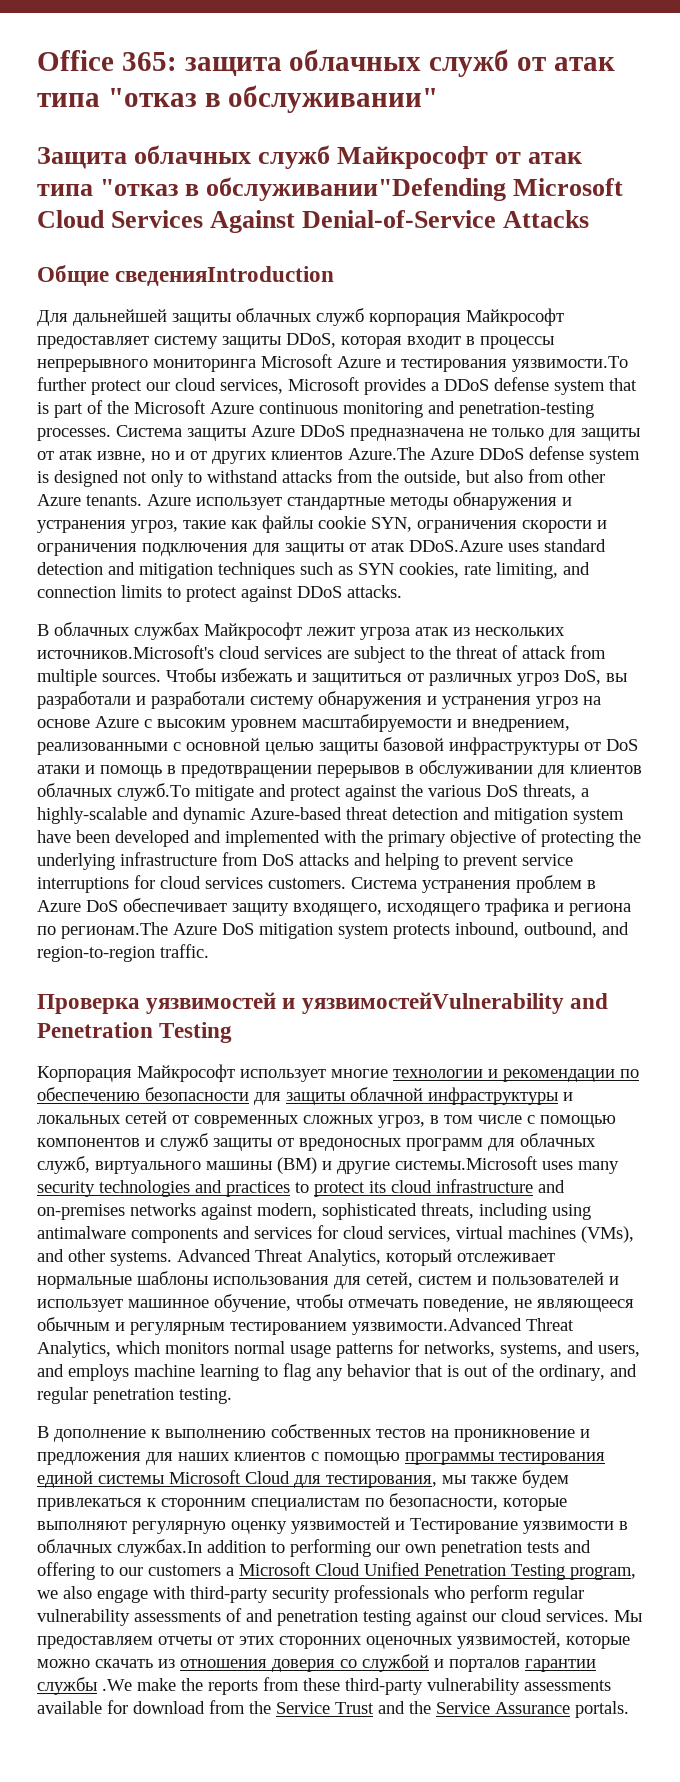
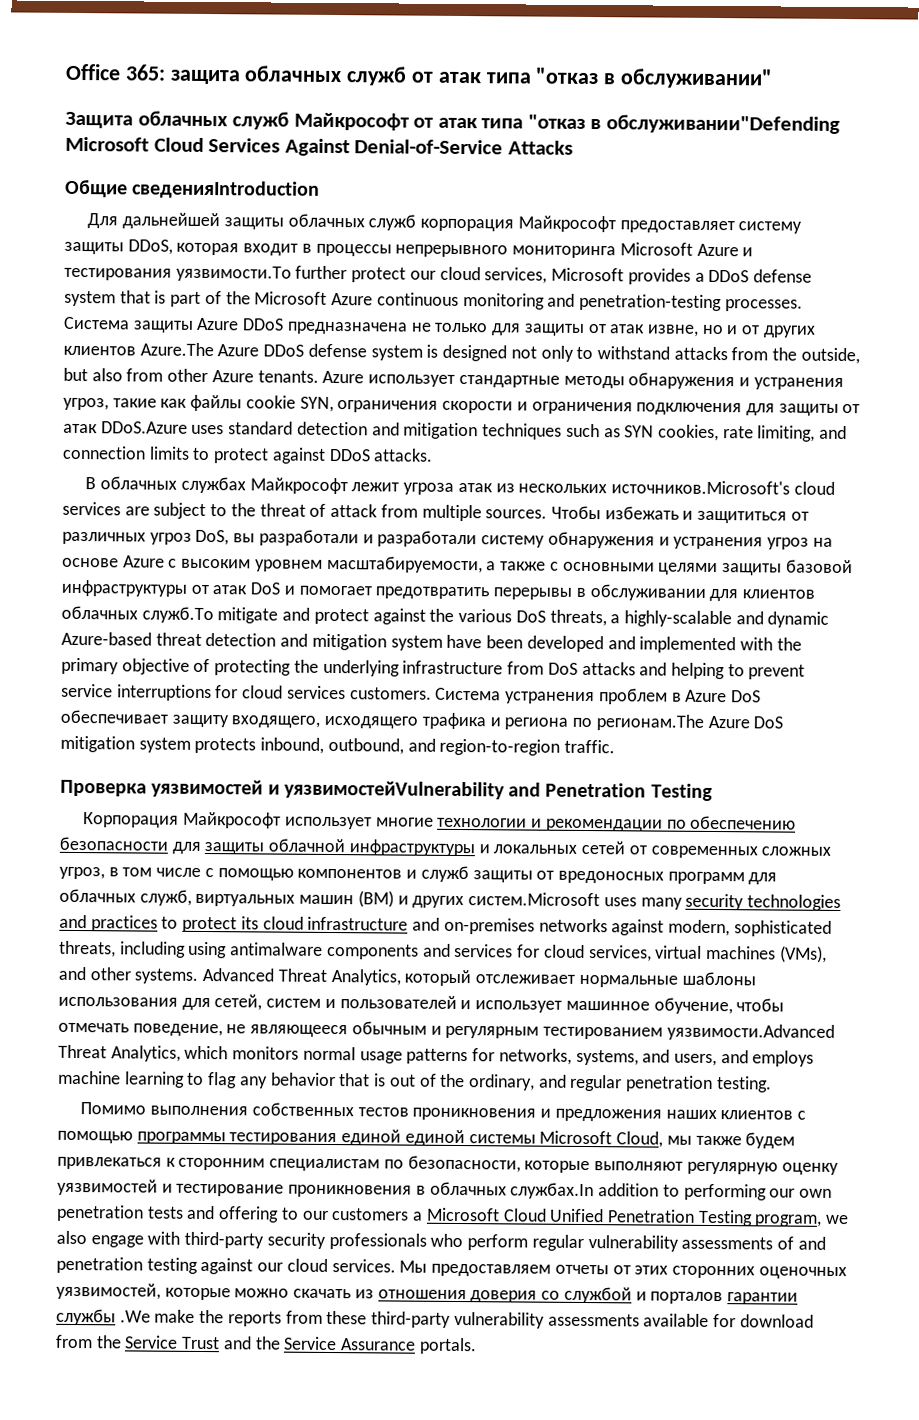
- Чтобы избежать и защититься от различных угроз DoS, вы разработали и разработали систему обнаружения и устранения угроз на основе Azure с высоким уровнем масштабируемости и внедрением, реализованными с основной целью защиты базовой инфраструктуры от DoS атаки и помощь в предотвращении перерывов в обслуживании для клиентов облачных служб.To mitigate and protect against the various DoS threats, a highly-scalable and dynamic Azure-based threat detection and mitigation system have been developed and implemented with the primary objective of protecting the underlying infrastructure from DoS attacks and helping to prevent service interruptions for cloud services customers.
+ Чтобы избежать и защититься от различных угроз DoS, вы разработали и разработали систему обнаружения и устранения угроз на основе Azure с высоким уровнем масштабируемости, а также с основными целями защиты базовой инфраструктуры от атак DoS и помогает предотвратить перерывы в обслуживании для клиентов облачных служб.To mitigate and protect against the various DoS threats, a highly-scalable and dynamic Azure-based threat detection and mitigation system have been developed and implemented with the primary objective of protecting the underlying infrastructure from DoS attacks and helping to prevent service interruptions for cloud services customers.
- Корпорация Майкрософт использует многие технологии и рекомендации по обеспечению безопасности для защиты облачной инфраструктуры и локальных сетей от современных сложных угроз, в том числе с помощью компонентов и служб защиты от вредоносных программ для облачных служб, виртуального машины (ВМ) и другие системы.Microsoft uses many security technologies and practices to protect its cloud infrastructure and on-premises networks against modern, sophisticated threats, including using antimalware components and services for cloud services, virtual machines (VMs), and other systems.
+ Корпорация Майкрософт использует многие технологии и рекомендации по обеспечению безопасности для защиты облачной инфраструктуры и локальных сетей от современных сложных угроз, в том числе с помощью компонентов и служб защиты от вредоносных программ для облачных служб, виртуальных машин (ВМ) и других систем.Microsoft uses many security technologies and practices to protect its cloud infrastructure and on-premises networks against modern, sophisticated threats, including using antimalware components and services for cloud services, virtual machines (VMs), and other systems.
- В дополнение к выполнению собственных тестов на проникновение и предложения для наших клиентов с помощью программы тестирования единой системы Microsoft Cloud для тестирования, мы также будем привлекаться к сторонним специалистам по безопасности, которые выполняют регулярную оценку уязвимостей и Тестирование уязвимости в облачных службах.In addition to performing our own penetration tests and offering to our customers a Microsoft Cloud Unified Penetration Testing program, we also engage with third-party security professionals who perform regular vulnerability assessments of and penetration testing against our cloud services.
+ Помимо выполнения собственных тестов проникновения и предложения наших клиентов с помощью программы тестирования единой единой системы Microsoft Cloud, мы также будем привлекаться к сторонним специалистам по безопасности, которые выполняют регулярную оценку уязвимостей и тестирование проникновения в облачных службах.In addition to performing our own penetration tests and offering to our customers a Microsoft Cloud Unified Penetration Testing program, we also engage with third-party security professionals who perform regular vulnerability assessments of and penetration testing against our cloud services.

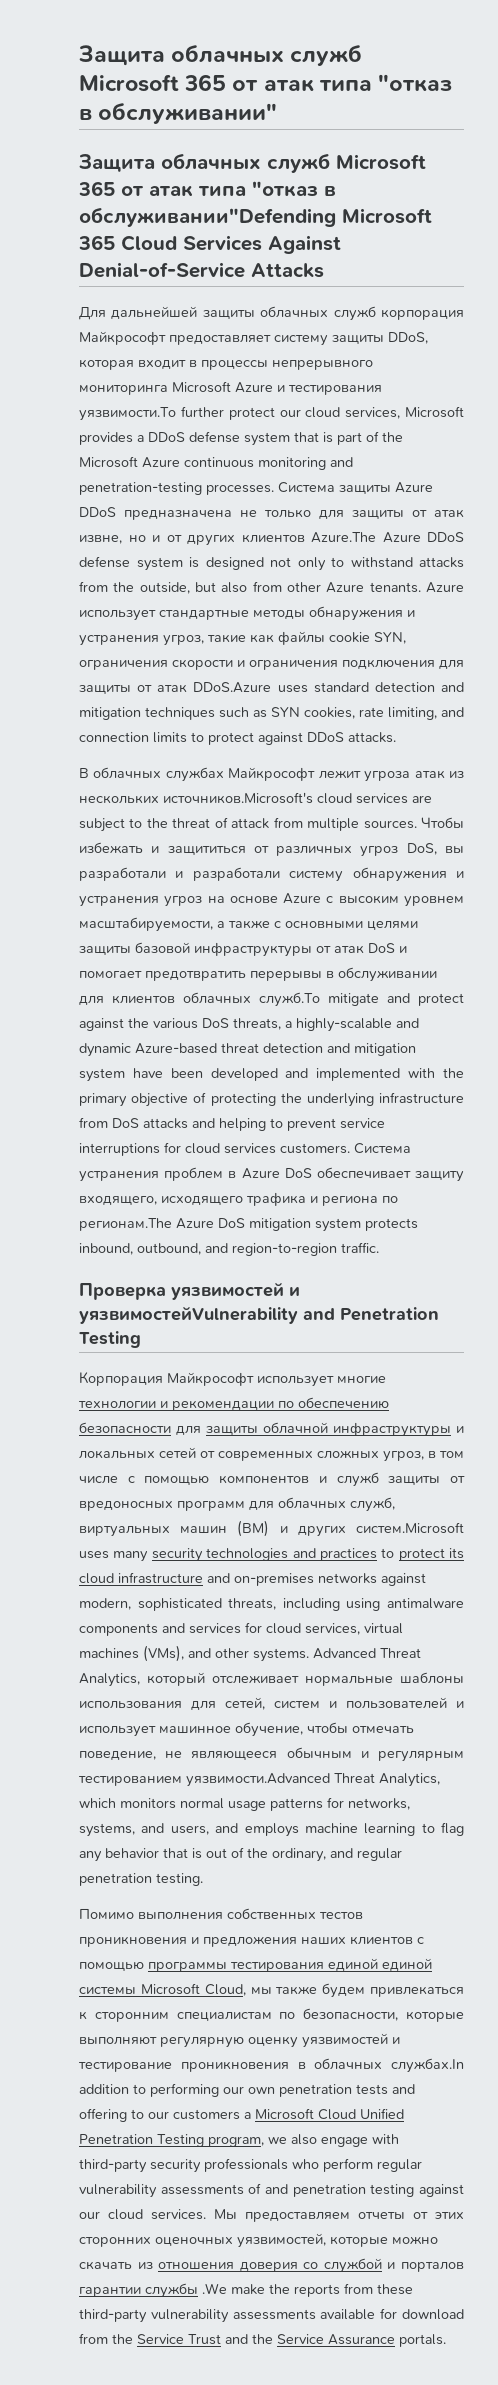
- Office 365: защита облачных служб от атак типа "отказ в обслуживании"
+ Защита облачных служб Microsoft 365 от атак типа "отказ в обслуживании"
- Защита облачных служб Майкрософт от атак типа "отказ в обслуживании"Defending Microsoft Cloud Services Against Denial-of-Service Attacks
+ Защита облачных служб Microsoft 365 от атак типа "отказ в обслуживании"Defending Microsoft 365 Cloud Services Against Denial-of-Service Attacks
- Общие сведенияIntroduction

